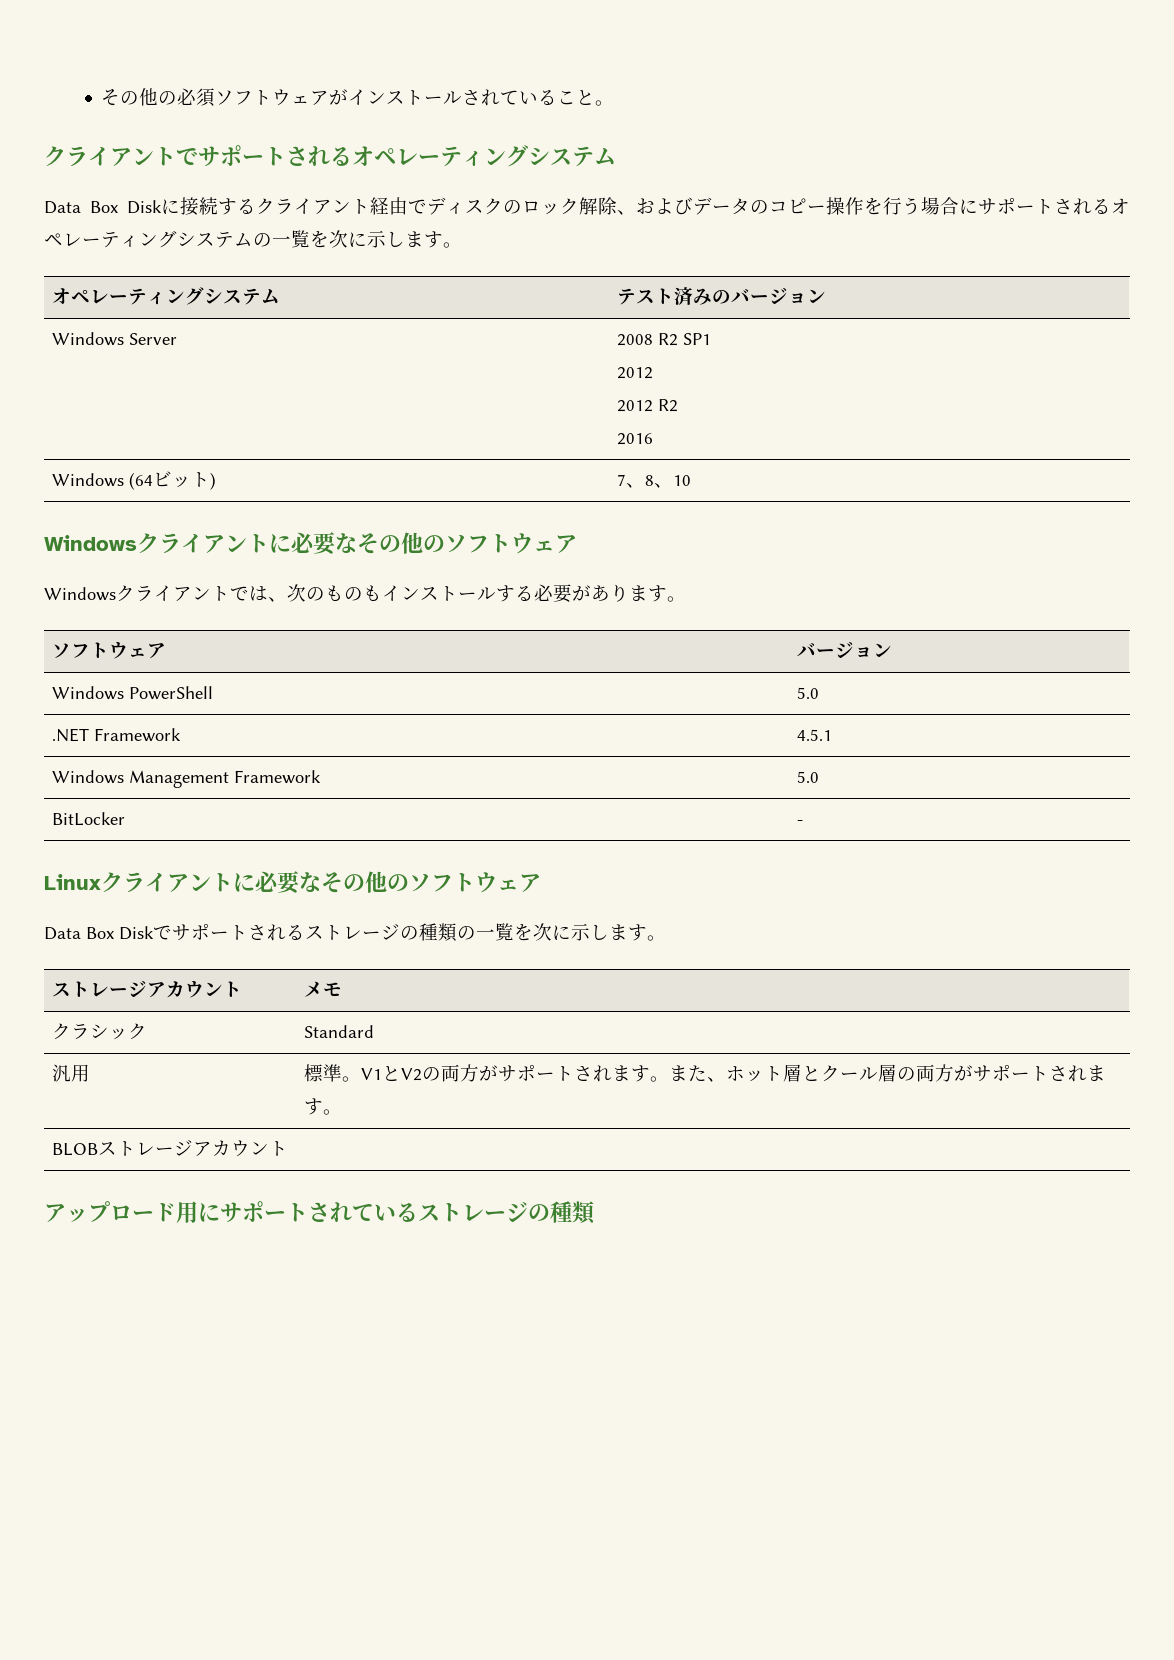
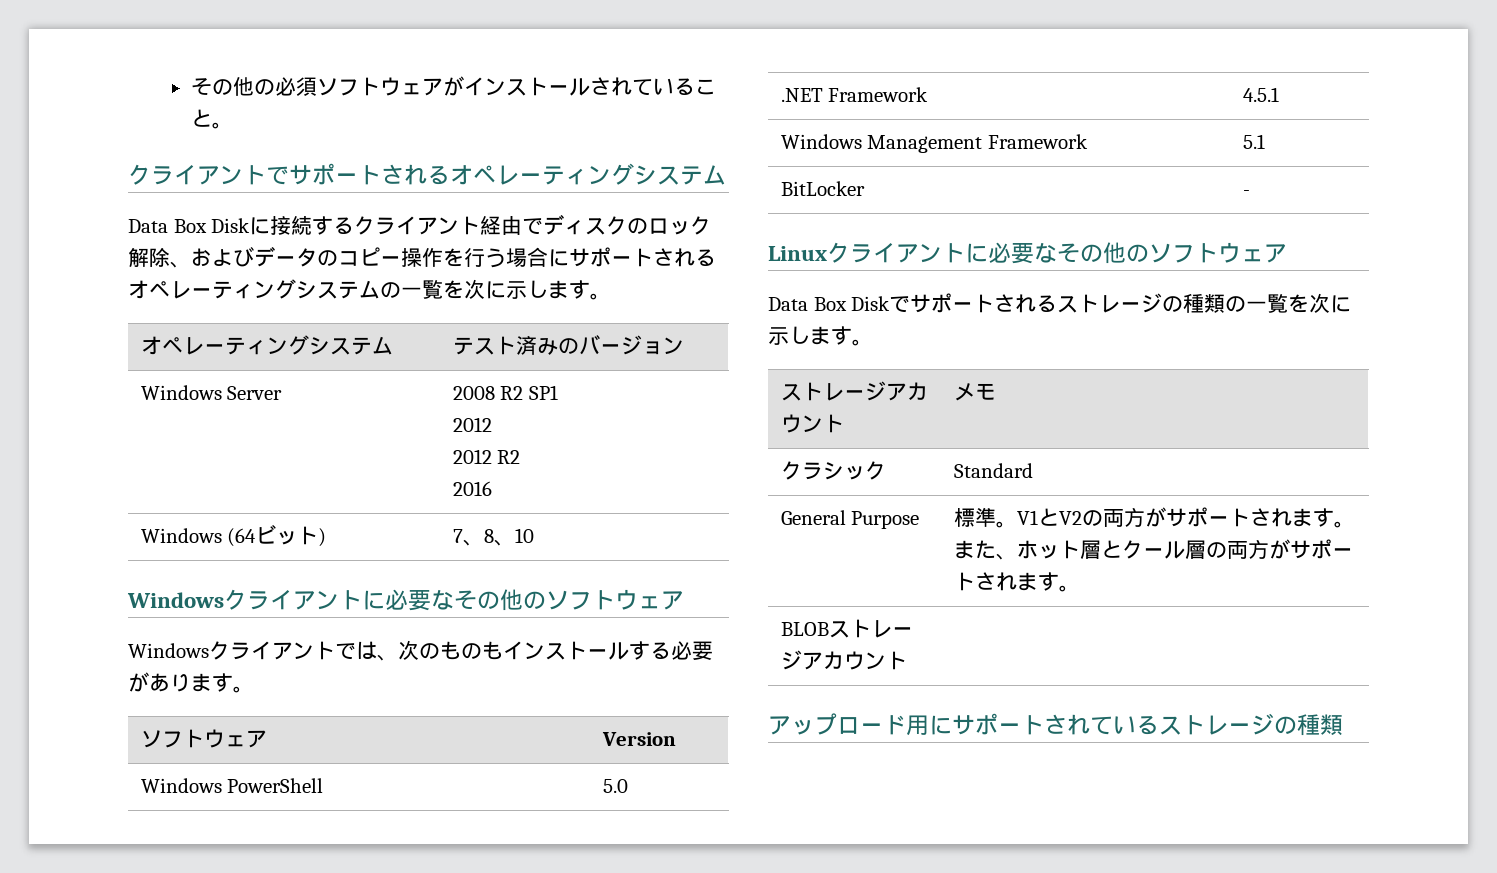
- ソフトウェア | バージョン
+ ソフトウェア | Version
- Windows Management Framework | 5.0
+ Windows Management Framework | 5.1
- 汎用 | 標準。V1とV2の両方がサポートされます。また、ホット層とクール層の両方がサポートされます。
+ General Purpose | 標準。V1とV2の両方がサポートされます。また、ホット層とクール層の両方がサポートされます。

